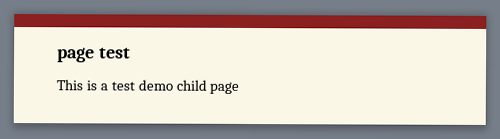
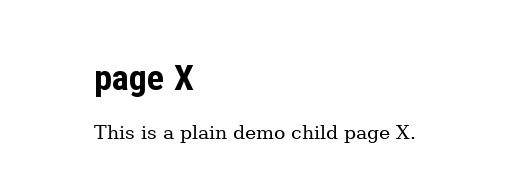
- page test
+ page X
- This is a test demo child page
+ This is a plain demo child page X.

